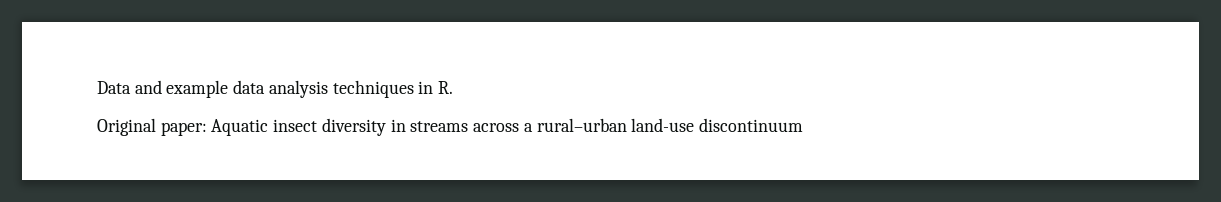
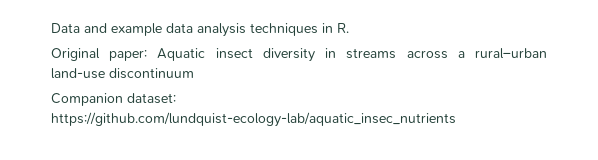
+ Companion dataset: https://github.com/lundquist-ecology-lab/aquatic_insec_nutrients

